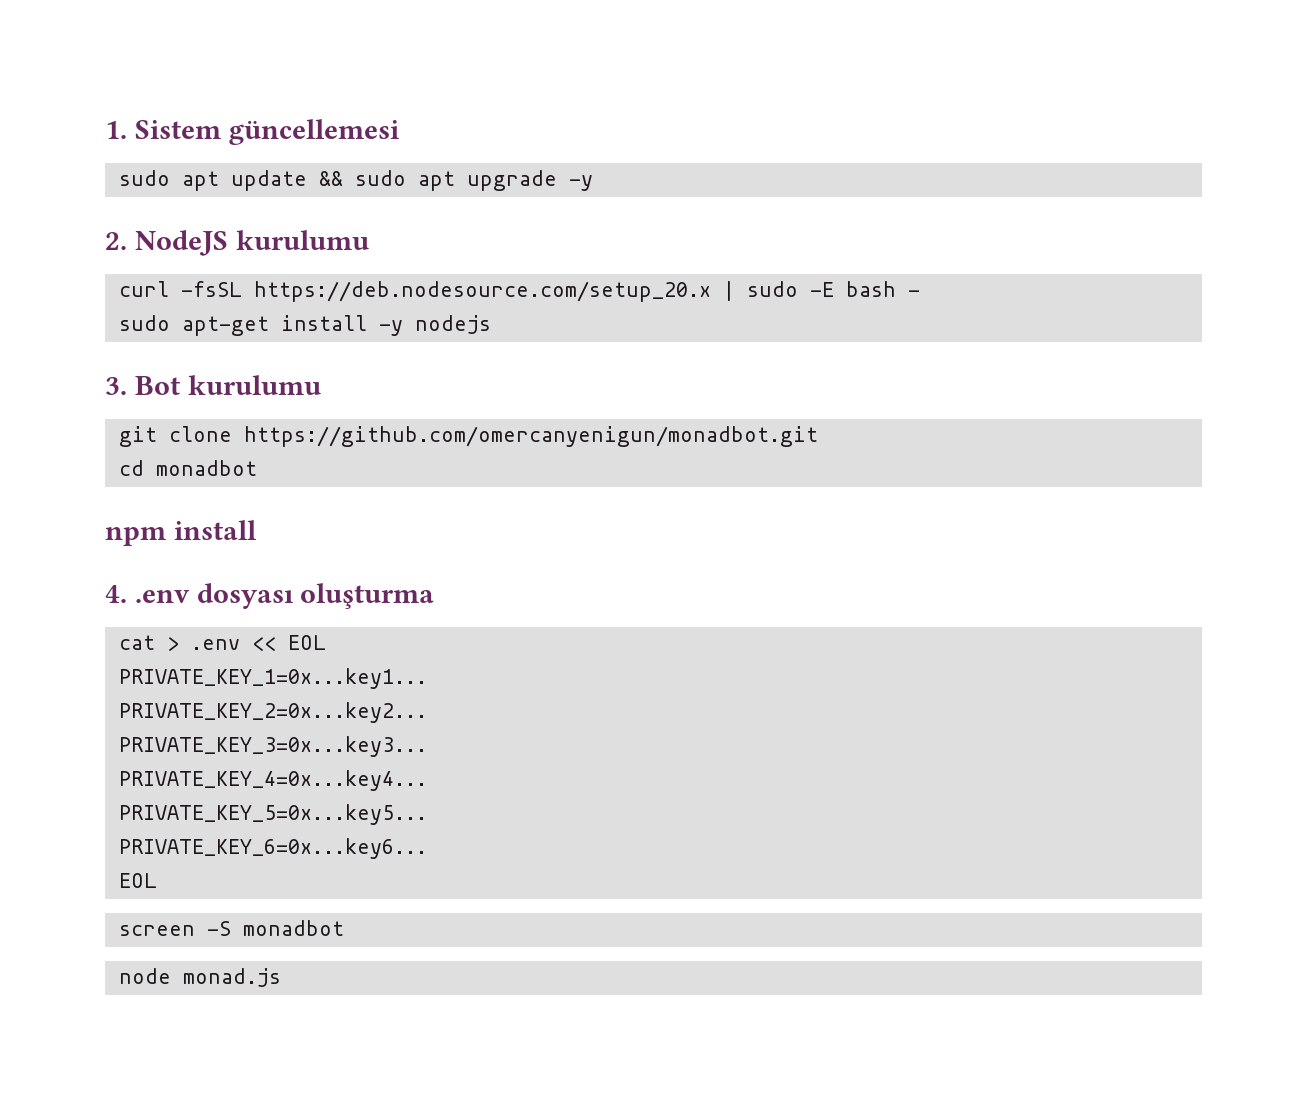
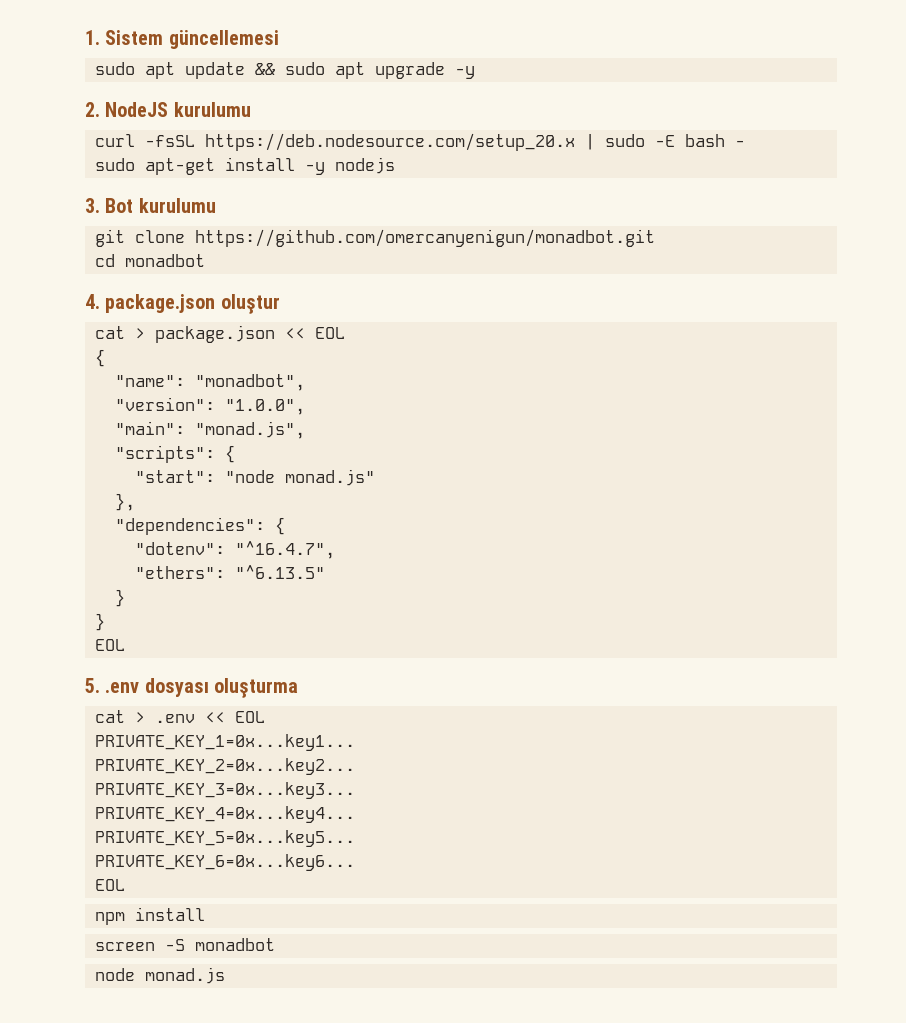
- npm install
- 4. .env dosyası oluşturma
+ 4. package.json oluştur
+ cat > package.json << EOL
+ {
+ "name": "monadbot",
+ "version": "1.0.0",
+ "main": "monad.js",
+ "scripts": {
+ "start": "node monad.js"
+ },
+ "dependencies": {
+ "dotenv": "^16.4.7",
+ "ethers": "^6.13.5"
+ }
+ }
+ EOL
+ 5. .env dosyası oluşturma
+ npm install

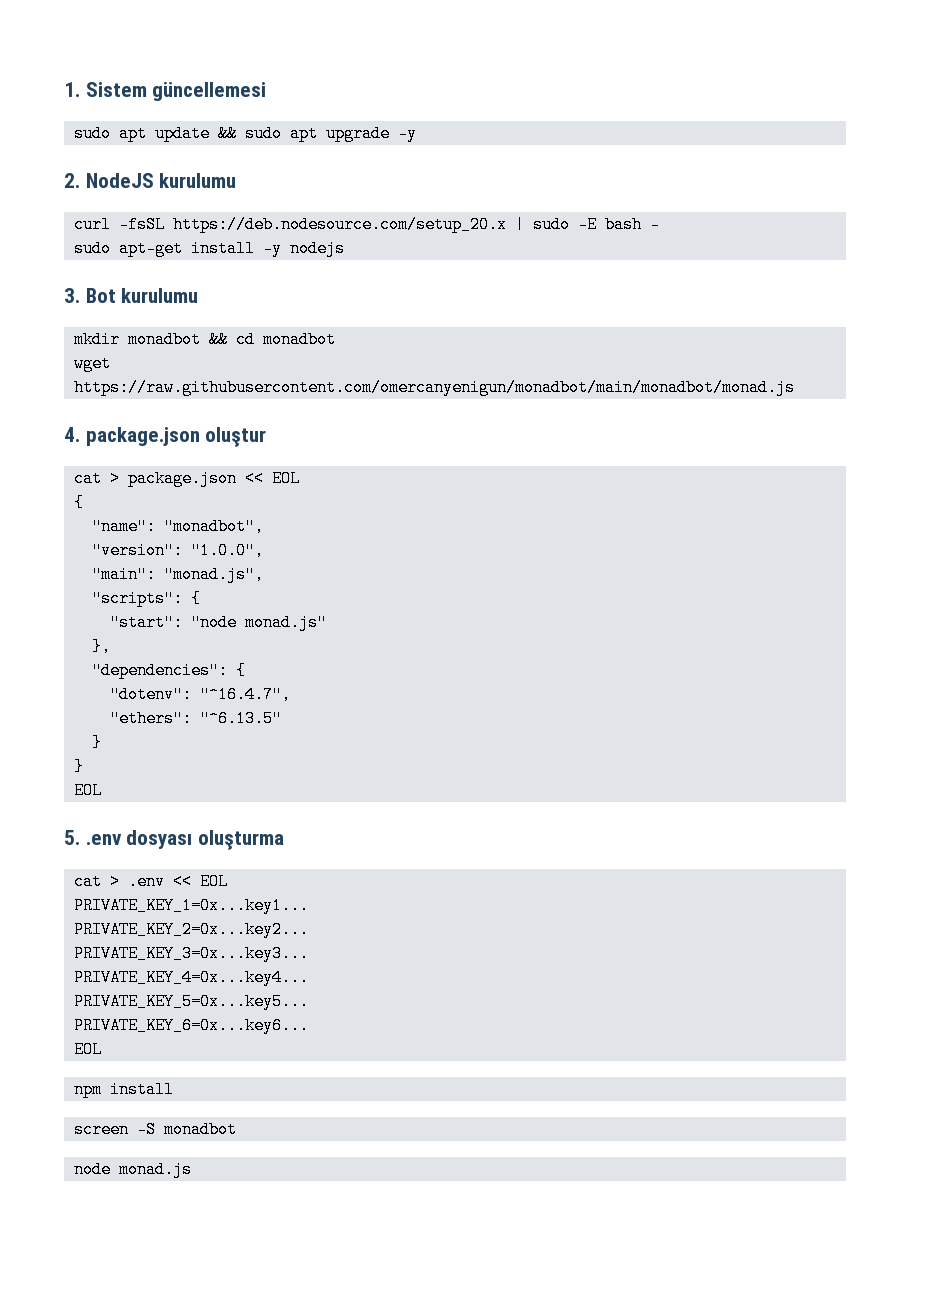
- git clone https://github.com/omercanyenigun/monadbot.git
- cd monadbot
+ mkdir monadbot && cd monadbot
+ wget https://raw.githubusercontent.com/omercanyenigun/monadbot/main/monadbot/monad.js

